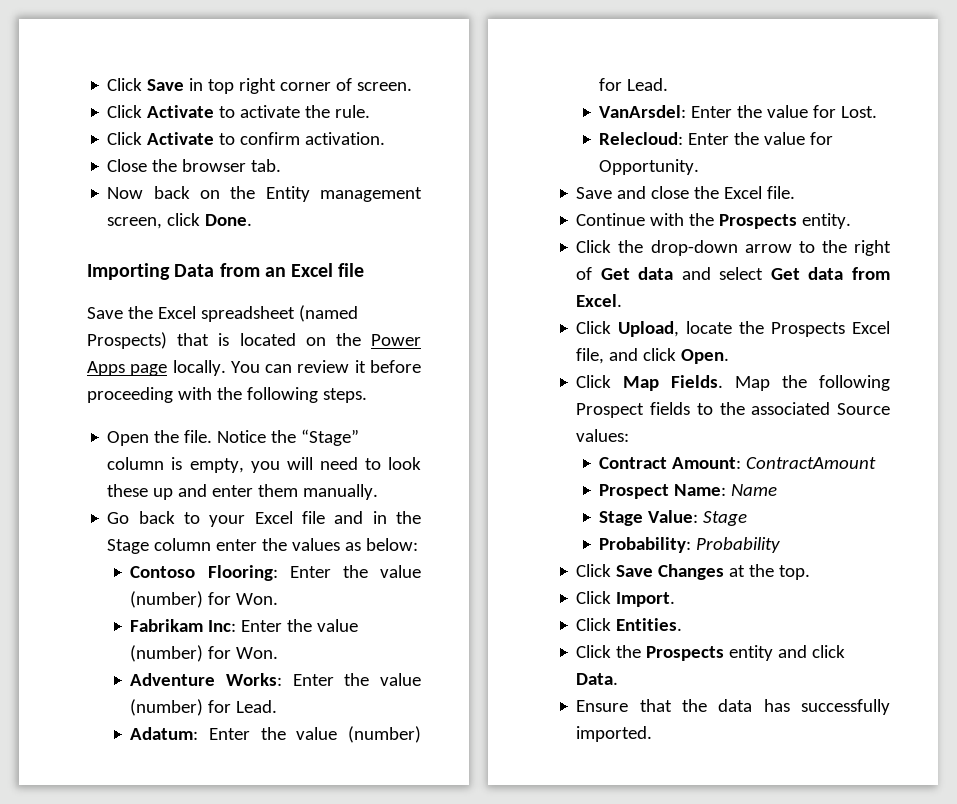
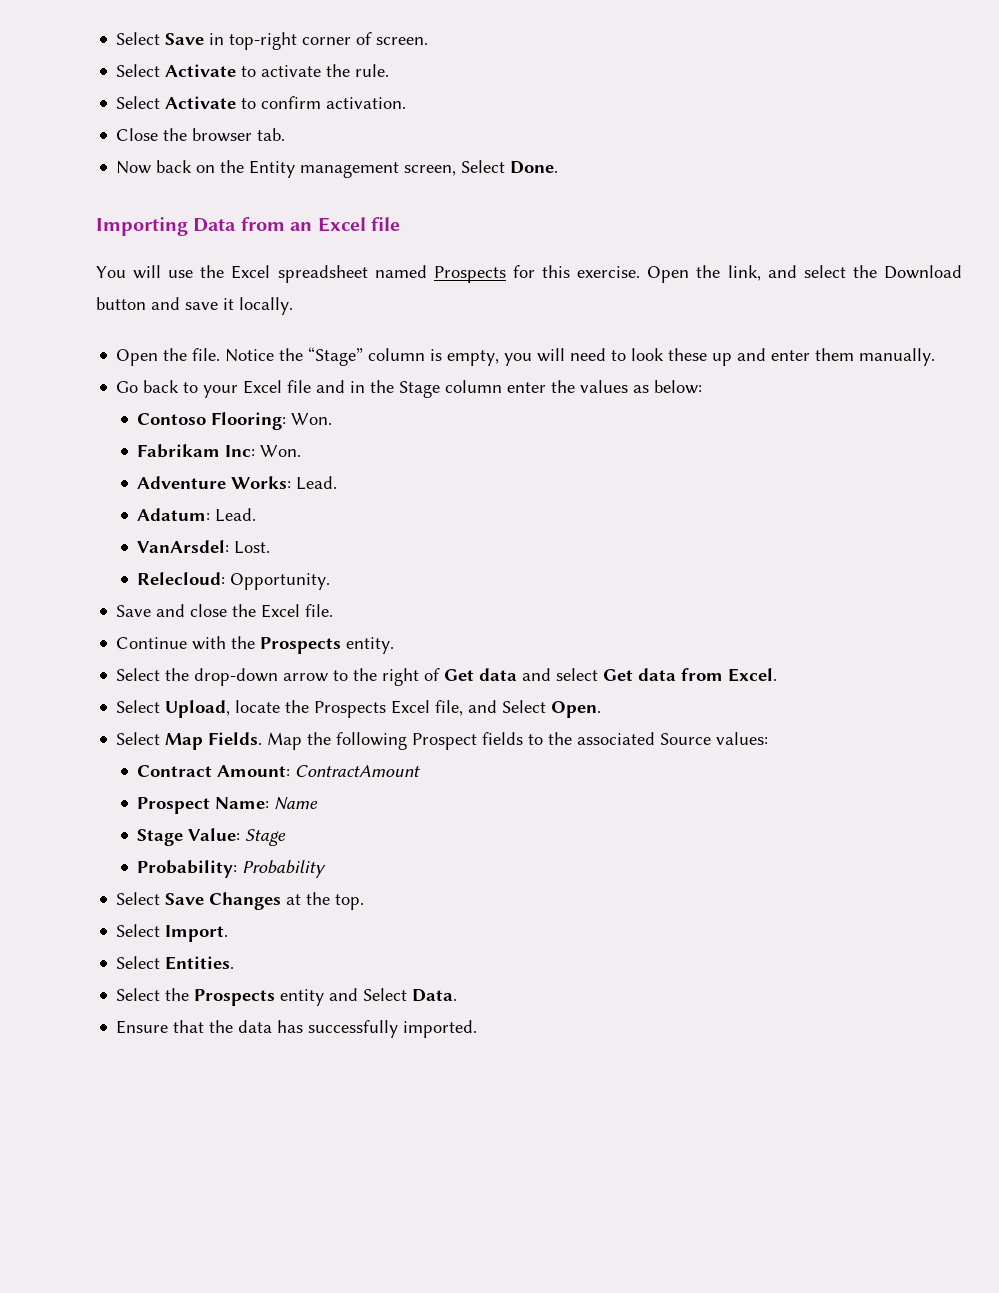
- Click Save in top right corner of screen.
+ Select Save in top-right corner of screen.
- Click Activate to activate the rule.
+ Select Activate to activate the rule.
- Click Activate to confirm activation.
+ Select Activate to confirm activation.
- Now back on the Entity management screen, click Done.
+ Now back on the Entity management screen, Select Done.
- Save the Excel spreadsheet (named Prospects) that is located on the Power Apps page locally. You can review it before proceeding with the following steps.
+ You will use the Excel spreadsheet named Prospects for this exercise. Open the link, and select the Download button and save it locally.
- Contoso Flooring: Enter the value (number) for Won.
- Fabrikam Inc: Enter the value (number) for Won.
- Adventure Works: Enter the value (number) for Lead.
- Adatum: Enter the value (number) for Lead.
- VanArsdel: Enter the value for Lost.
- Relecloud: Enter the value for Opportunity.
+ Contoso Flooring: Won.
+ Fabrikam Inc: Won.
+ Adventure Works: Lead.
+ Adatum: Lead.
+ VanArsdel: Lost.
+ Relecloud: Opportunity.
- Click the drop-down arrow to the right of Get data and select Get data from Excel.
+ Select the drop-down arrow to the right of Get data and select Get data from Excel.
- Click Upload, locate the Prospects Excel file, and click Open.
+ Select Upload, locate the Prospects Excel file, and Select Open.
- Click Map Fields.
+ Select Map Fields.
- Click Save Changes at the top.
+ Select Save Changes at the top.
- Click Import.
+ Select Import.
- Click Entities.
+ Select Entities.
- Click the Prospects entity and click Data.
+ Select the Prospects entity and Select Data.

